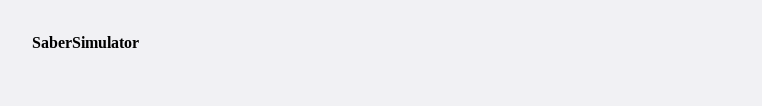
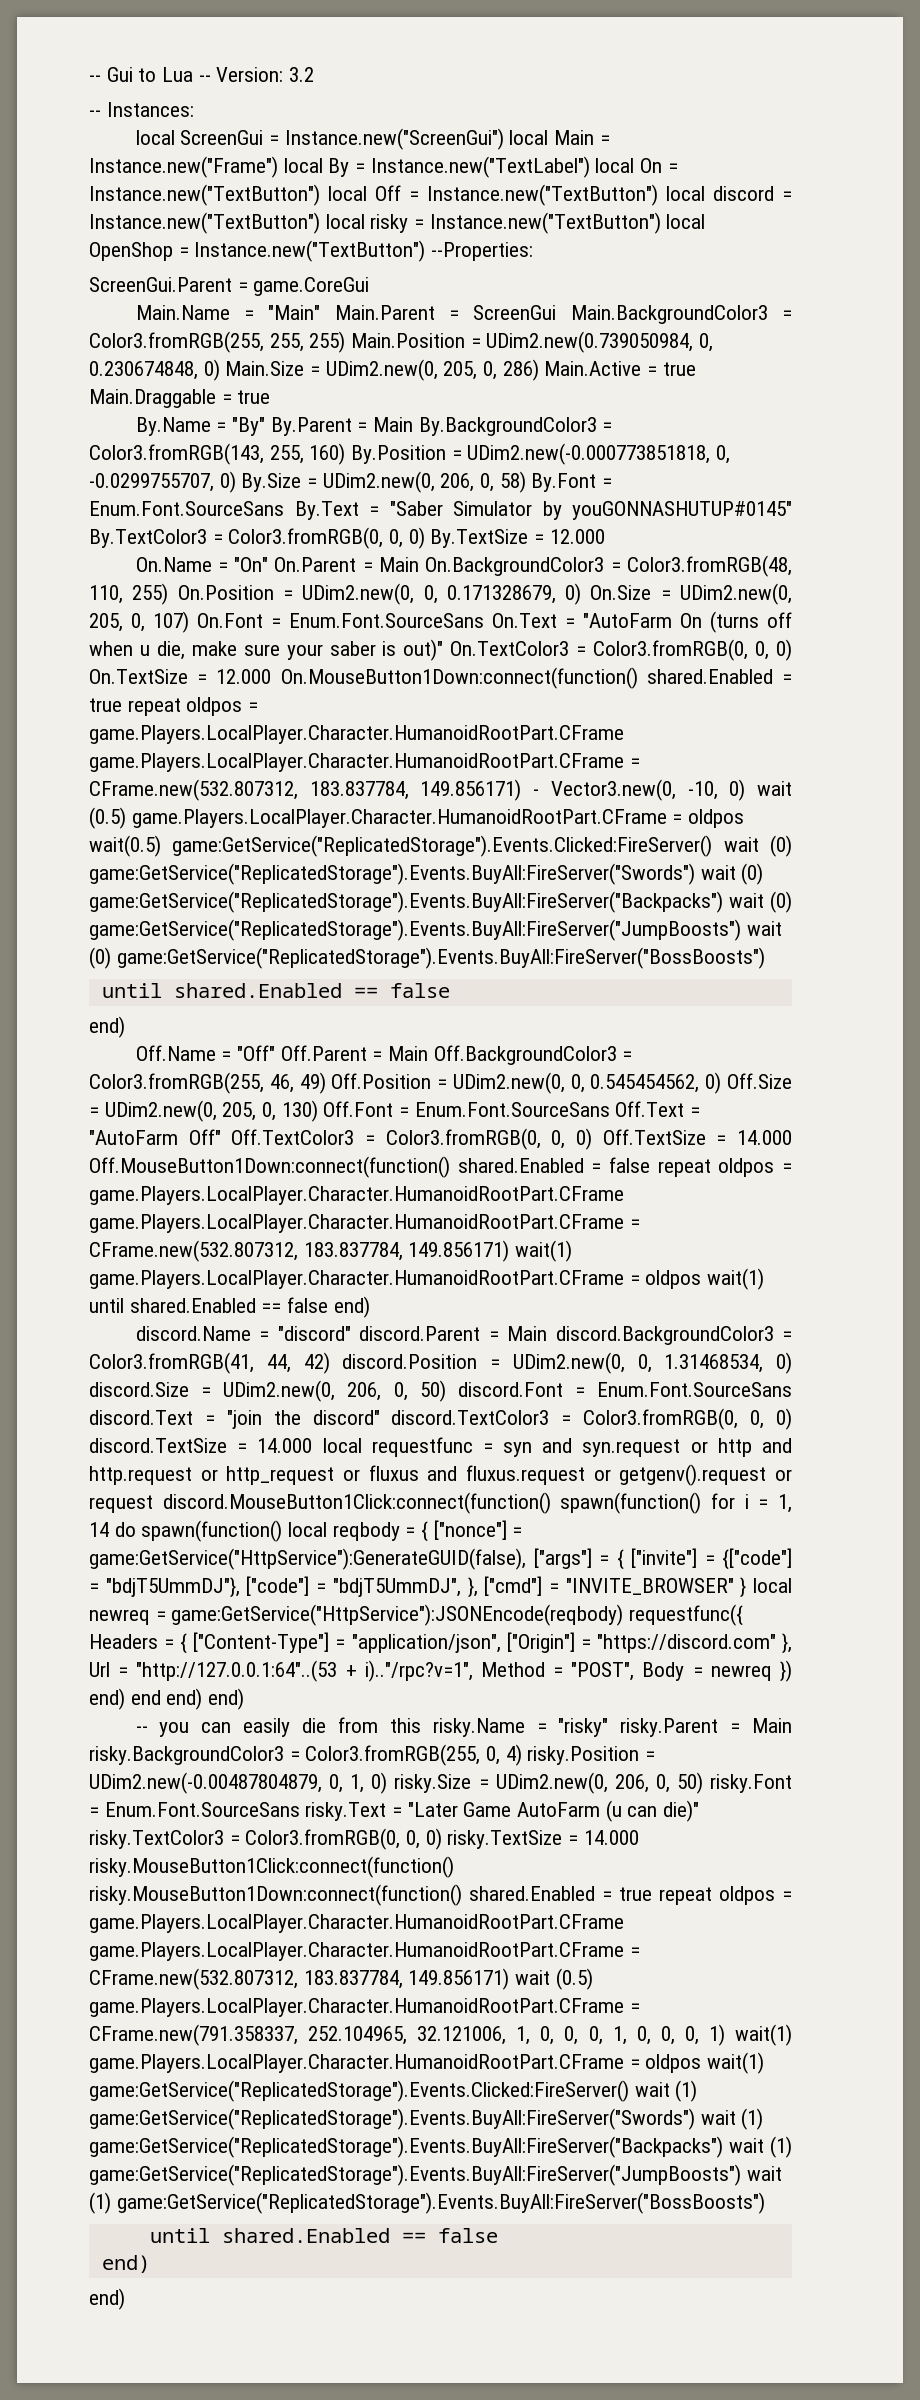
- SaberSimulator
+ -- Gui to Lua -- Version: 3.2
+ -- Instances:
+ local ScreenGui = Instance.new("ScreenGui") local Main = Instance.new("Frame") local By = Instance.new("TextLabel") local On = Instance.new("TextButton") local Off = Instance.new("TextButton") local discord = Instance.new("TextButton") local risky = Instance.new("TextButton") local OpenShop = Instance.new("TextButton") --Properties:
+ ScreenGui.Parent = game.CoreGui
+ Main.Name = "Main" Main.Parent = ScreenGui Main.BackgroundColor3 = Color3.fromRGB(255, 255, 255) Main.Position = UDim2.new(0.739050984, 0, 0.230674848, 0) Main.Size = UDim2.new(0, 205, 0, 286) Main.Active = true Main.Draggable = true
+ By.Name = "By" By.Parent = Main By.BackgroundColor3 = Color3.fromRGB(143, 255, 160) By.Position = UDim2.new(-0.000773851818, 0, -0.0299755707, 0) By.Size = UDim2.new(0, 206, 0, 58) By.Font = Enum.Font.SourceSans By.Text = "Saber Simulator by youGONNASHUTUP#0145" By.TextColor3 = Color3.fromRGB(0, 0, 0) By.TextSize = 12.000
+ On.Name = "On" On.Parent = Main On.BackgroundColor3 = Color3.fromRGB(48, 110, 255) On.Position = UDim2.new(0, 0, 0.171328679, 0) On.Size = UDim2.new(0, 205, 0, 107) On.Font = Enum.Font.SourceSans On.Text = "AutoFarm On (turns off when u die, make sure your saber is out)" On.TextColor3 = Color3.fromRGB(0, 0, 0) On.TextSize = 12.000 On.MouseButton1Down:connect(function() shared.Enabled = true repeat oldpos = game.Players.LocalPlayer.Character.HumanoidRootPart.CFrame game.Players.LocalPlayer.Character.HumanoidRootPart.CFrame = CFrame.new(532.807312, 183.837784, 149.856171) - Vector3.new(0, -10, 0) wait (0.5) game.Players.LocalPlayer.Character.HumanoidRootPart.CFrame = oldpos wait(0.5) game:GetService("ReplicatedStorage").Events.Clicked:FireServer() wait (0) game:GetService("ReplicatedStorage").Events.BuyAll:FireServer("Swords") wait (0) game:GetService("ReplicatedStorage").Events.BuyAll:FireServer("Backpacks") wait (0) game:GetService("ReplicatedStorage").Events.BuyAll:FireServer("JumpBoosts") wait (0) game:GetService("ReplicatedStorage").Events.BuyAll:FireServer("BossBoosts")
+ until shared.Enabled == false
+ end)
+ Off.Name = "Off" Off.Parent = Main Off.BackgroundColor3 = Color3.fromRGB(255, 46, 49) Off.Position = UDim2.new(0, 0, 0.545454562, 0) Off.Size = UDim2.new(0, 205, 0, 130) Off.Font = Enum.Font.SourceSans Off.Text = "AutoFarm Off" Off.TextColor3 = Color3.fromRGB(0, 0, 0) Off.TextSize = 14.000 Off.MouseButton1Down:connect(function() shared.Enabled = false repeat oldpos = game.Players.LocalPlayer.Character.HumanoidRootPart.CFrame game.Players.LocalPlayer.Character.HumanoidRootPart.CFrame = CFrame.new(532.807312, 183.837784, 149.856171) wait(1) game.Players.LocalPlayer.Character.HumanoidRootPart.CFrame = oldpos wait(1) until shared.Enabled == false end)
+ discord.Name = "discord" discord.Parent = Main discord.BackgroundColor3 = Color3.fromRGB(41, 44, 42) discord.Position = UDim2.new(0, 0, 1.31468534, 0) discord.Size = UDim2.new(0, 206, 0, 50) discord.Font = Enum.Font.SourceSans discord.Text = "join the discord" discord.TextColor3 = Color3.fromRGB(0, 0, 0) discord.TextSize = 14.000 local requestfunc = syn and syn.request or http and http.request or http_request or fluxus and fluxus.request or getgenv().request or request discord.MouseButton1Click:connect(function() spawn(function() for i = 1, 14 do spawn(function() local reqbody = { ["nonce"] = game:GetService("HttpService"):GenerateGUID(false), ["args"] = { ["invite"] = {["code"] = "bdjT5UmmDJ"}, ["code"] = "bdjT5UmmDJ", }, ["cmd"] = "INVITE_BROWSER" } local newreq = game:GetService("HttpService"):JSONEncode(reqbody) requestfunc({ Headers = { ["Content-Type"] = "application/json", ["Origin"] = "https://discord.com" }, Url = "http://127.0.0.1:64"..(53 + i).."/rpc?v=1", Method = "POST", Body = newreq }) end) end end) end)
+ -- you can easily die from this risky.Name = "risky" risky.Parent = Main risky.BackgroundColor3 = Color3.fromRGB(255, 0, 4) risky.Position = UDim2.new(-0.00487804879, 0, 1, 0) risky.Size = UDim2.new(0, 206, 0, 50) risky.Font = Enum.Font.SourceSans risky.Text = "Later Game AutoFarm (u can die)" risky.TextColor3 = Color3.fromRGB(0, 0, 0) risky.TextSize = 14.000 risky.MouseButton1Click:connect(function() risky.MouseButton1Down:connect(function() shared.Enabled = true repeat oldpos = game.Players.LocalPlayer.Character.HumanoidRootPart.CFrame game.Players.LocalPlayer.Character.HumanoidRootPart.CFrame = CFrame.new(532.807312, 183.837784, 149.856171) wait (0.5) game.Players.LocalPlayer.Character.HumanoidRootPart.CFrame = CFrame.new(791.358337, 252.104965, 32.121006, 1, 0, 0, 0, 1, 0, 0, 0, 1) wait(1) game.Players.LocalPlayer.Character.HumanoidRootPart.CFrame = oldpos wait(1) game:GetService("ReplicatedStorage").Events.Clicked:FireServer() wait (1) game:GetService("ReplicatedStorage").Events.BuyAll:FireServer("Swords") wait (1) game:GetService("ReplicatedStorage").Events.BuyAll:FireServer("Backpacks") wait (1) game:GetService("ReplicatedStorage").Events.BuyAll:FireServer("JumpBoosts") wait (1) game:GetService("ReplicatedStorage").Events.BuyAll:FireServer("BossBoosts")
+ until shared.Enabled == false
+ end)
+ end)

